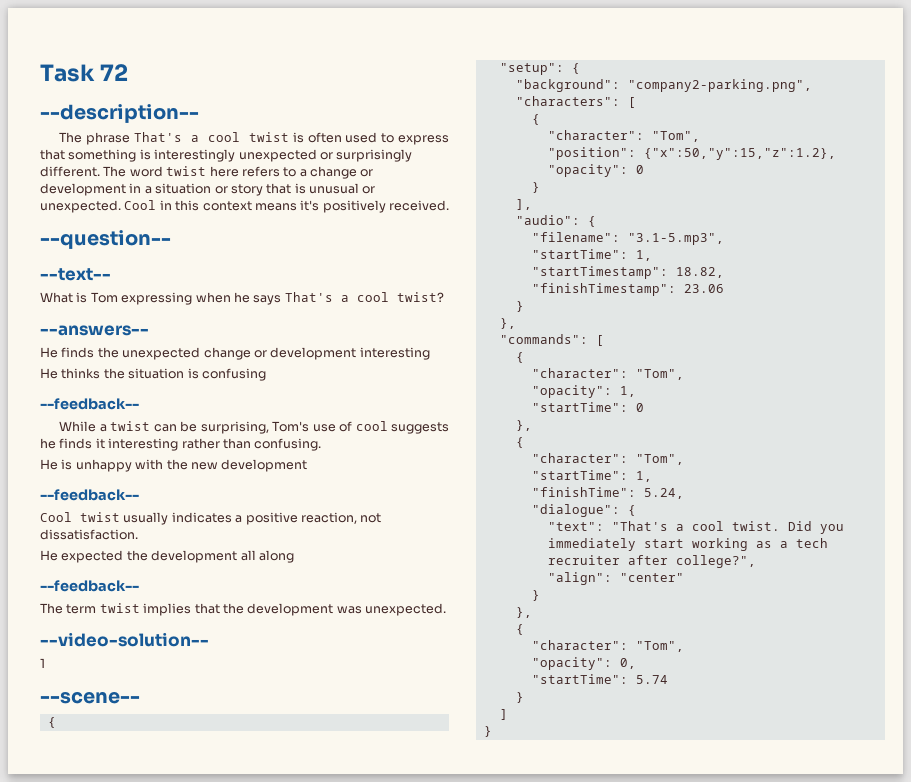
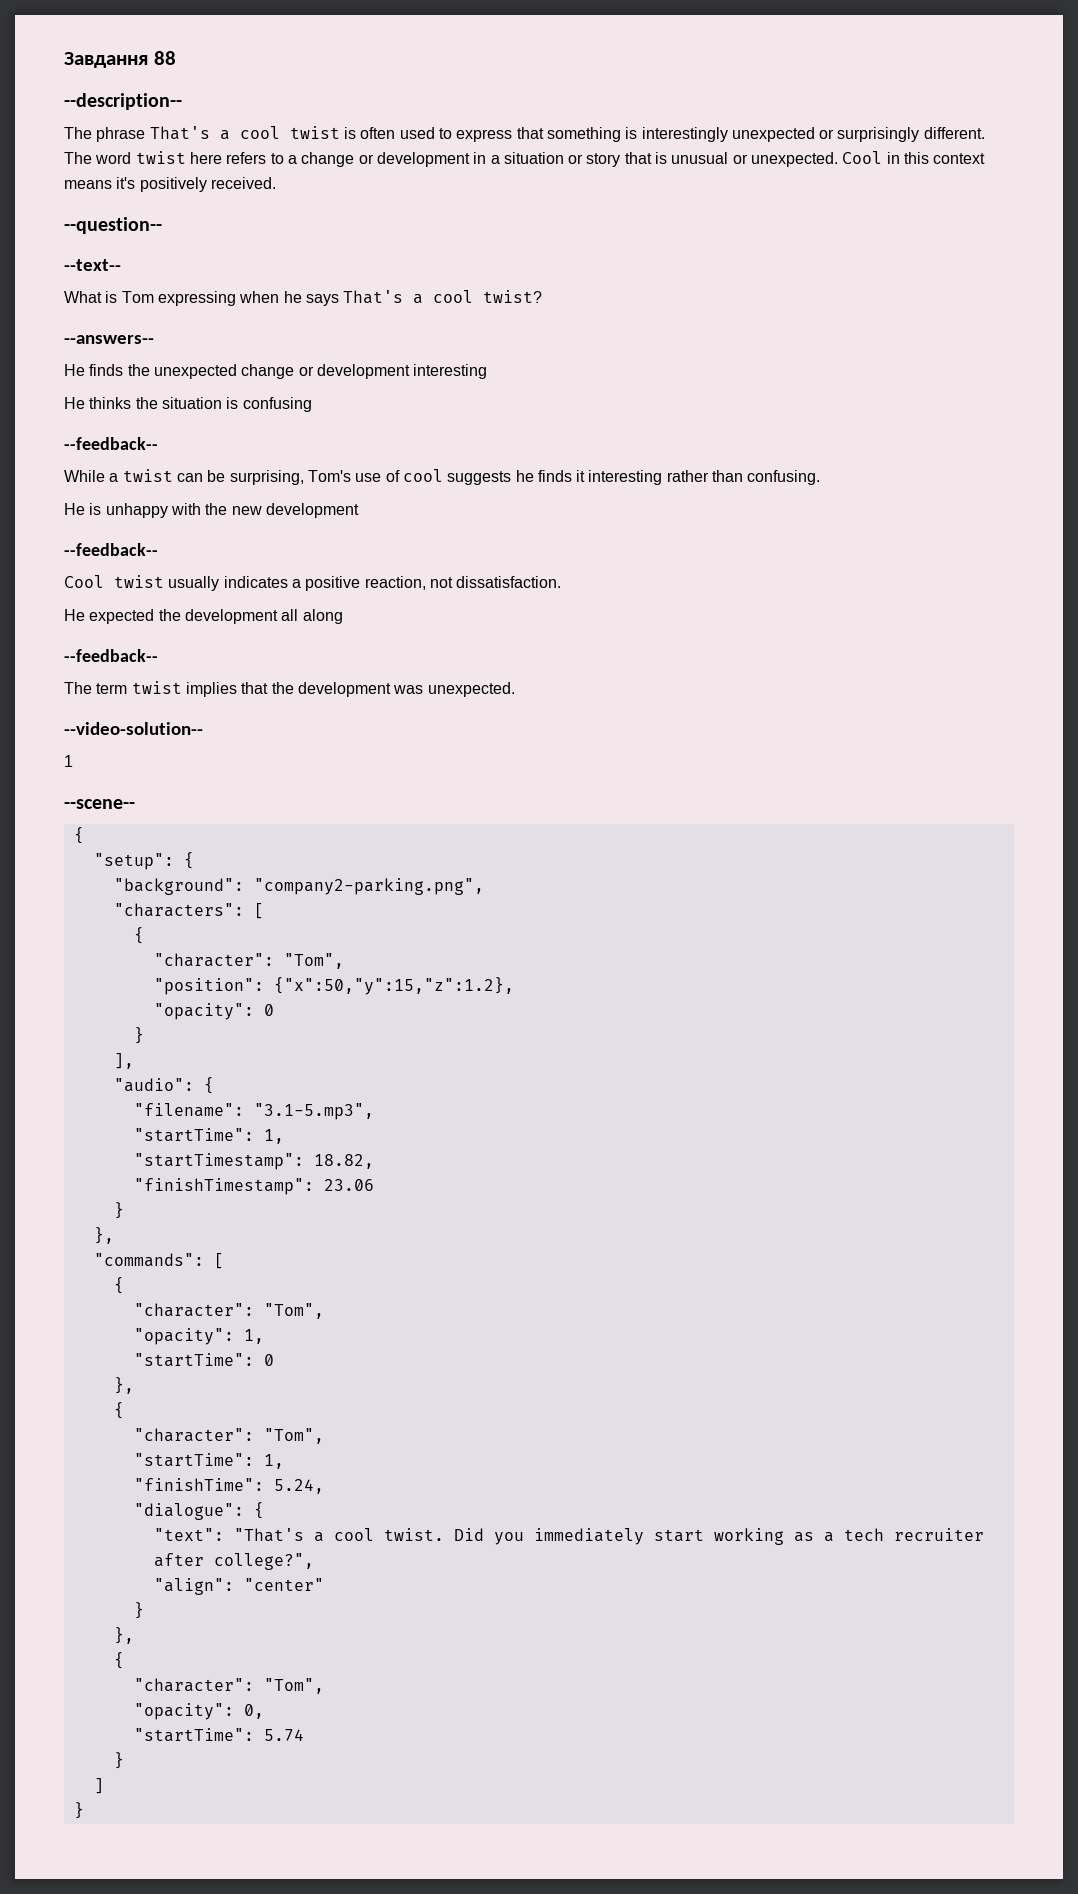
- Task 72
+ Завдання 88

